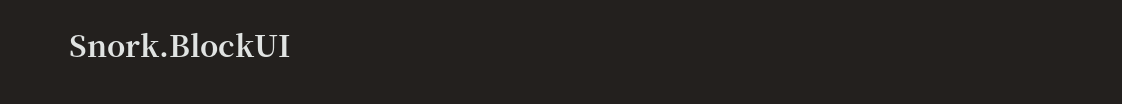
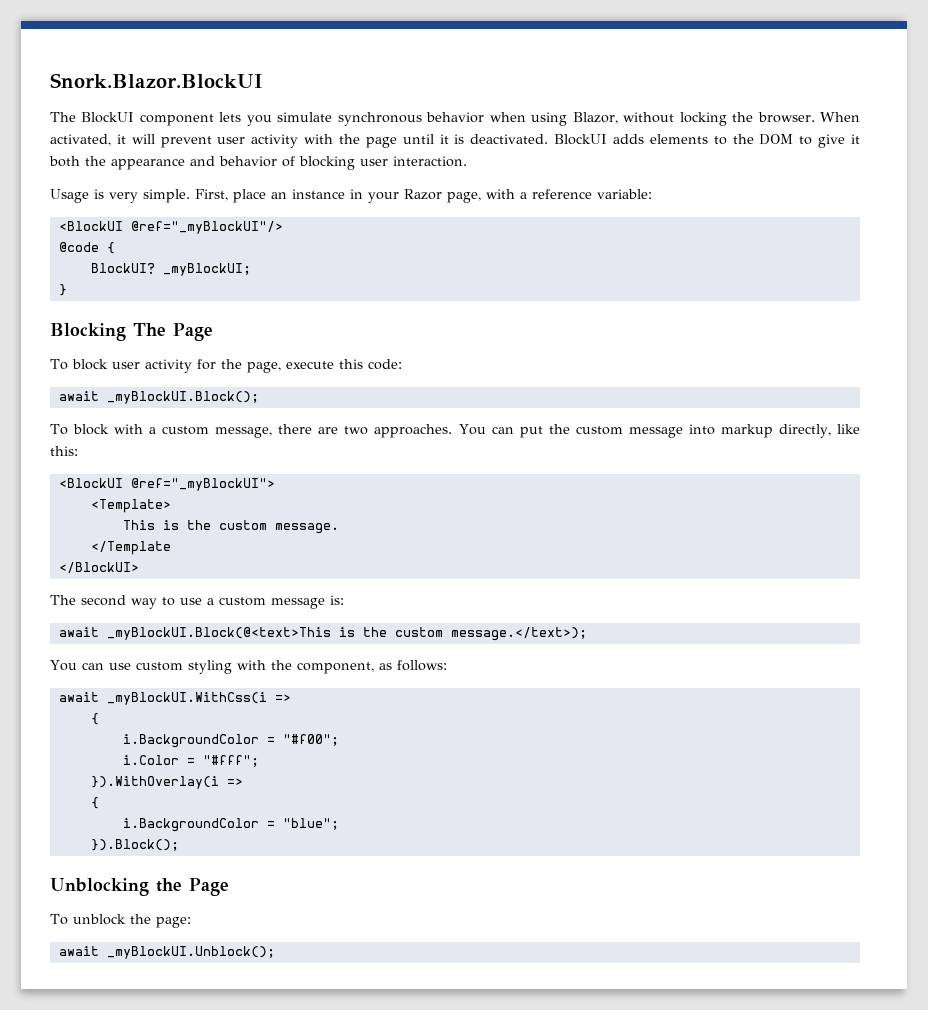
- Snork.BlockUI
+ Snork.Blazor.BlockUI
+ The BlockUI component lets you simulate synchronous behavior when using Blazor, without locking the browser. When activated, it will prevent user activity with the page until it is deactivated. BlockUI adds elements to the DOM to give it both the appearance and behavior of blocking user interaction.
+ Usage is very simple. First, place an instance in your Razor page, with a reference variable:
+ <BlockUI @ref="_myBlockUI"/>
+ @code {
+ BlockUI? _myBlockUI;
+ }
+ Blocking The Page
+ To block user activity for the page, execute this code:
+ await _myBlockUI.Block();
+ To block with a custom message, there are two approaches. You can put the custom message into markup directly, like this:
+ <BlockUI @ref="_myBlockUI">
+ <Template>
+ This is the custom message.
+ </Template
+ </BlockUI>
+ The second way to use a custom message is:
+ await _myBlockUI.Block(@<text>This is the custom message.</text>);
+ You can use custom styling with the component, as follows:
+ await _myBlockUI.WithCss(i =>
+ {
+ i.BackgroundColor = "#f00";
+ i.Color = "#fff";
+ }).WithOverlay(i =>
+ {
+ i.BackgroundColor = "blue";
+ }).Block();
+ Unblocking the Page
+ To unblock the page:
+ await _myBlockUI.Unblock();

